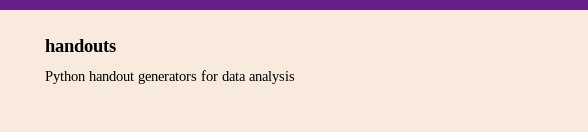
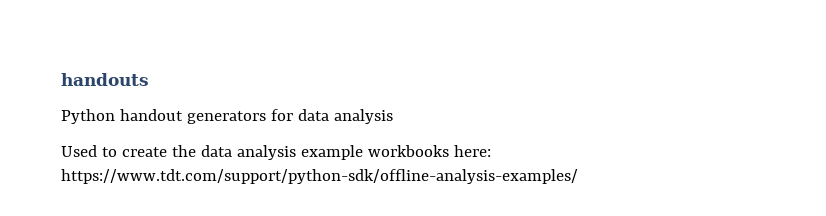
+ Used to create the data analysis example workbooks here: https://www.tdt.com/support/python-sdk/offline-analysis-examples/

